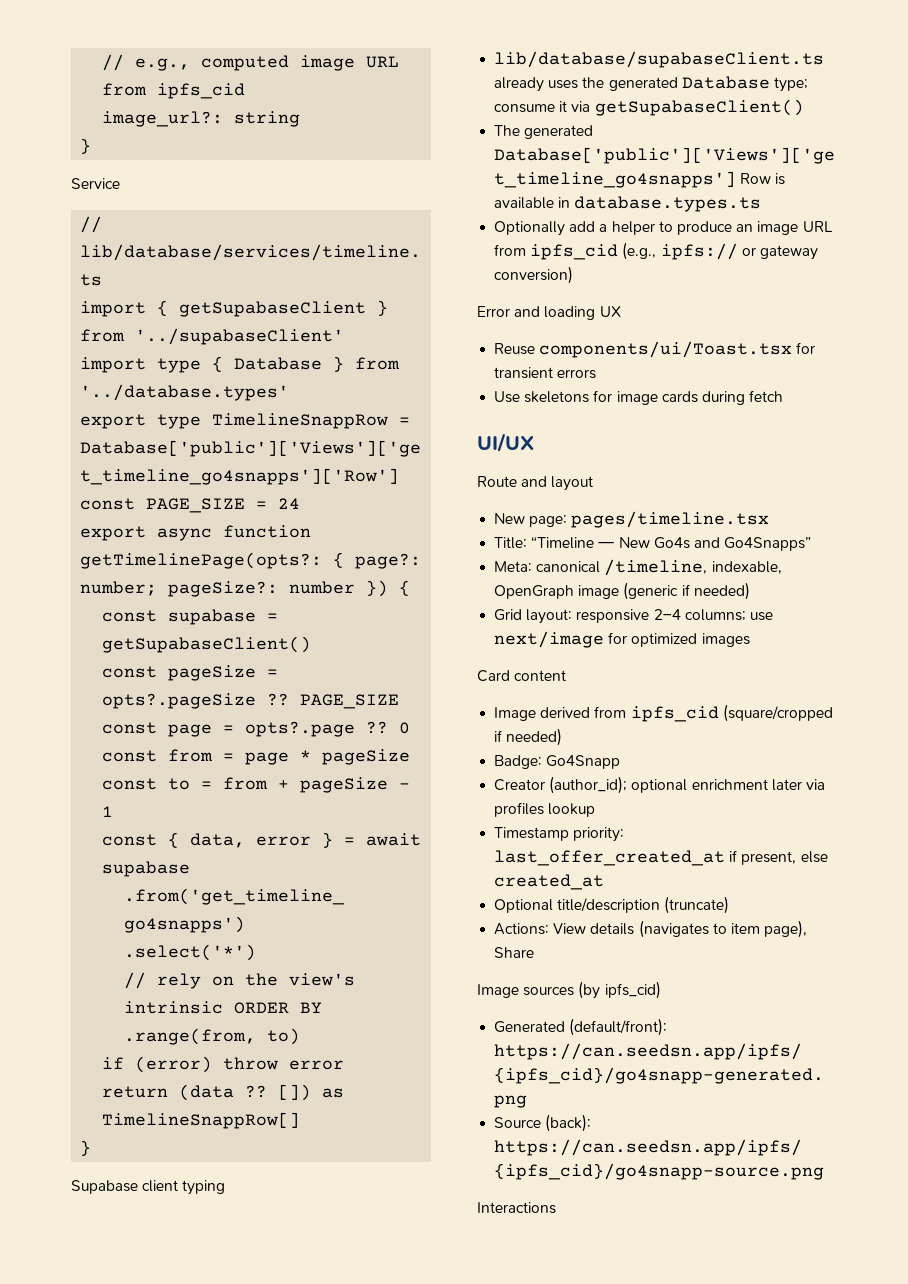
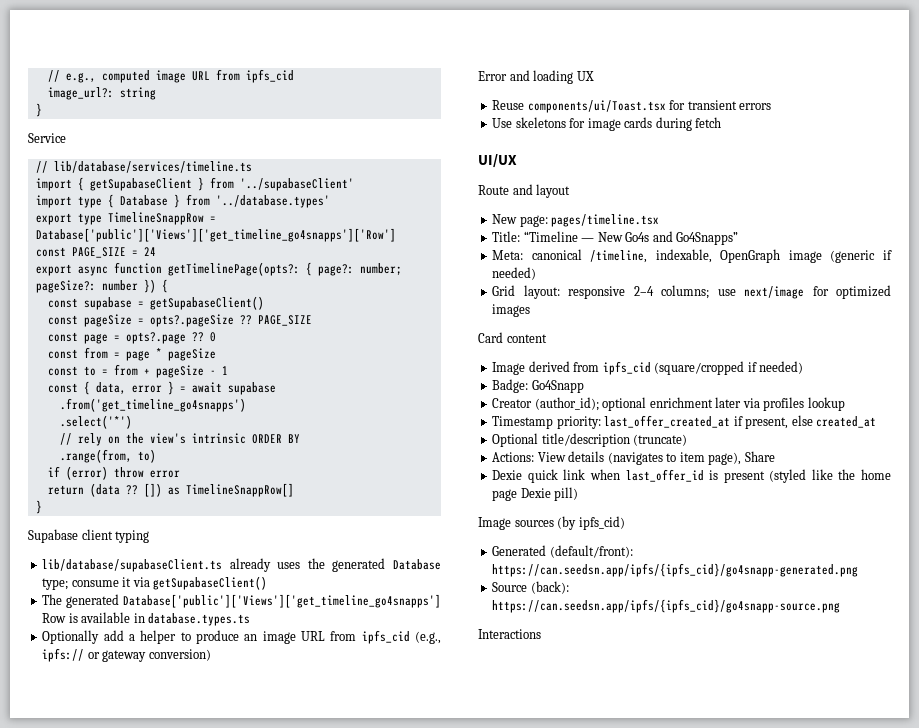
+ Dexie quick link when last_offer_id is present (styled like the home page Dexie pill)

